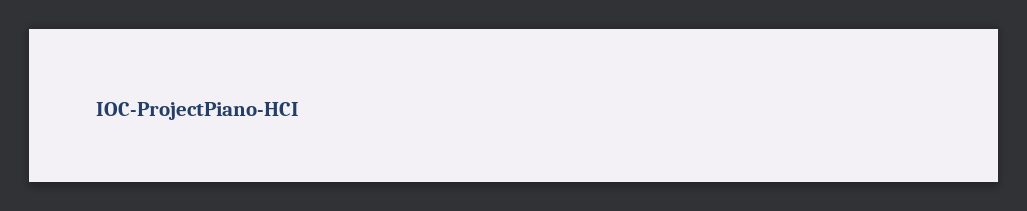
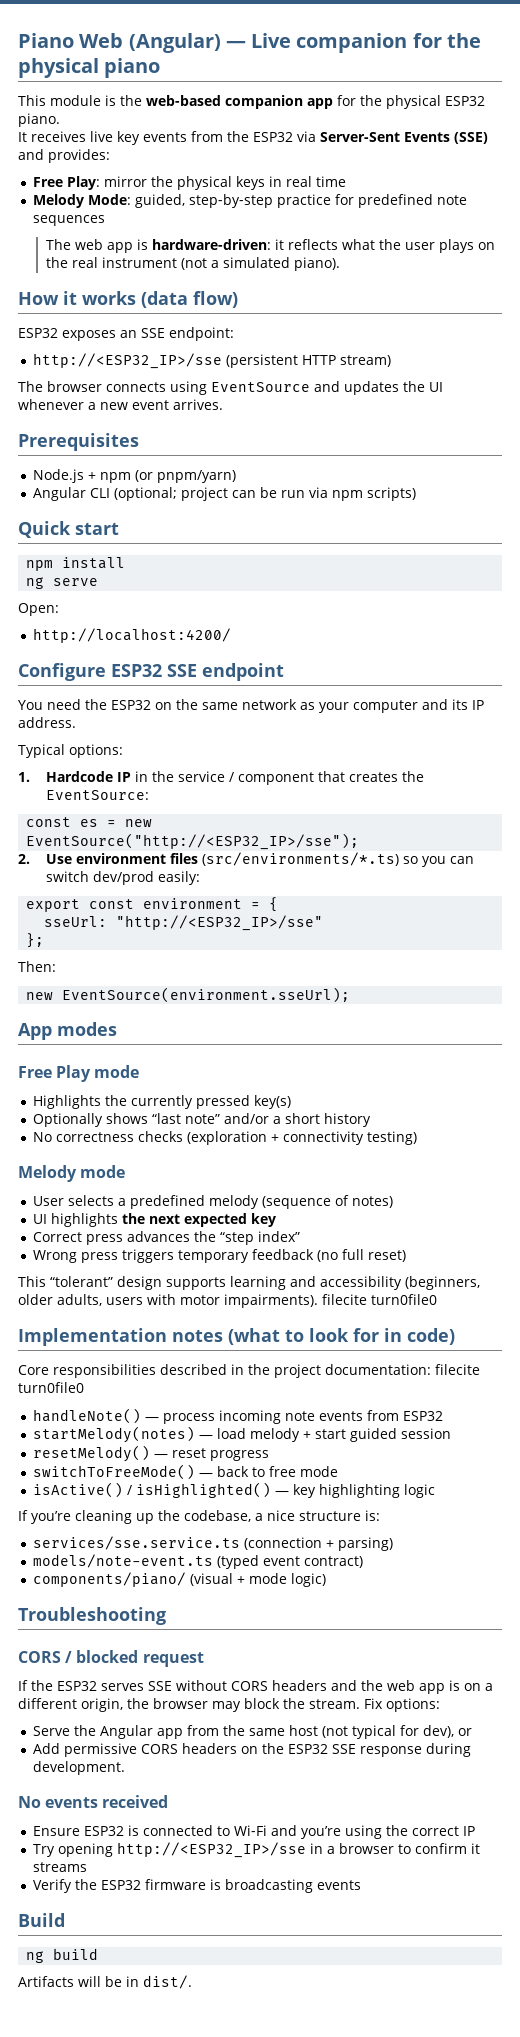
- IOC-ProjectPiano-HCI
+ Piano Web (Angular) — Live companion for the physical piano
+ This module is the web-based companion app for the physical ESP32 piano.
+ It receives live key events from the ESP32 via Server‑Sent Events (SSE) and provides:
+ Free Play: mirror the physical keys in real time
+ Melody Mode: guided, step‑by‑step practice for predefined note sequences
+ The web app is hardware-driven: it reflects what the user plays on the real instrument (not a simulated piano).
+ How it works (data flow)
+ ESP32 exposes an SSE endpoint:
+ http://<ESP32_IP>/sse (persistent HTTP stream)
+ The browser connects using EventSource and updates the UI whenever a new event arrives.
+ Prerequisites
+ Node.js + npm (or pnpm/yarn)
+ Angular CLI (optional; project can be run via npm scripts)
+ Quick start
+ npm install
+ ng serve
+ Open:
+ http://localhost:4200/
+ Configure ESP32 SSE endpoint
+ You need the ESP32 on the same network as your computer and its IP address.
+ Typical options:
+ 1. Hardcode IP in the service / component that creates the EventSource:
+ const es = new EventSource("http://<ESP32_IP>/sse");
+ 2. Use environment files (src/environments/*.ts) so you can switch dev/prod easily:
+ export const environment = {
+ sseUrl: "http://<ESP32_IP>/sse"
+ };
+ Then:
+ new EventSource(environment.sseUrl);
+ App modes
+ Free Play mode
+ Highlights the currently pressed key(s)
+ Optionally shows “last note” and/or a short history
+ No correctness checks (exploration + connectivity testing)
+ Melody mode
+ User selects a predefined melody (sequence of notes)
+ UI highlights the next expected key
+ Correct press advances the “step index”
+ Wrong press triggers temporary feedback (no full reset)
+ This “tolerant” design supports learning and accessibility (beginners, older adults, users with motor impairments). filecite turn0file0
+ Implementation notes (what to look for in code)
+ Core responsibilities described in the project documentation: filecite turn0file0
+ handleNote() — process incoming note events from ESP32
+ startMelody(notes) — load melody + start guided session
+ resetMelody() — reset progress
+ switchToFreeMode() — back to free mode
+ isActive() / isHighlighted() — key highlighting logic
+ If you’re cleaning up the codebase, a nice structure is:
+ services/sse.service.ts (connection + parsing)
+ models/note-event.ts (typed event contract)
+ components/piano/ (visual + mode logic)
+ Troubleshooting
+ CORS / blocked request
+ If the ESP32 serves SSE without CORS headers and the web app is on a different origin, the browser may block the stream. Fix options:
+ Serve the Angular app from the same host (not typical for dev), or
+ Add permissive CORS headers on the ESP32 SSE response during development.
+ No events received
+ Ensure ESP32 is connected to Wi‑Fi and you’re using the correct IP
+ Try opening http://<ESP32_IP>/sse in a browser to confirm it streams
+ Verify the ESP32 firmware is broadcasting events
+ Build
+ ng build
+ Artifacts will be in dist/.

